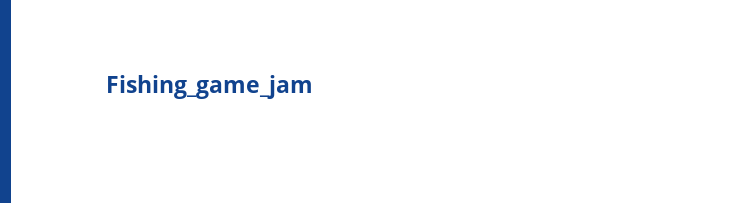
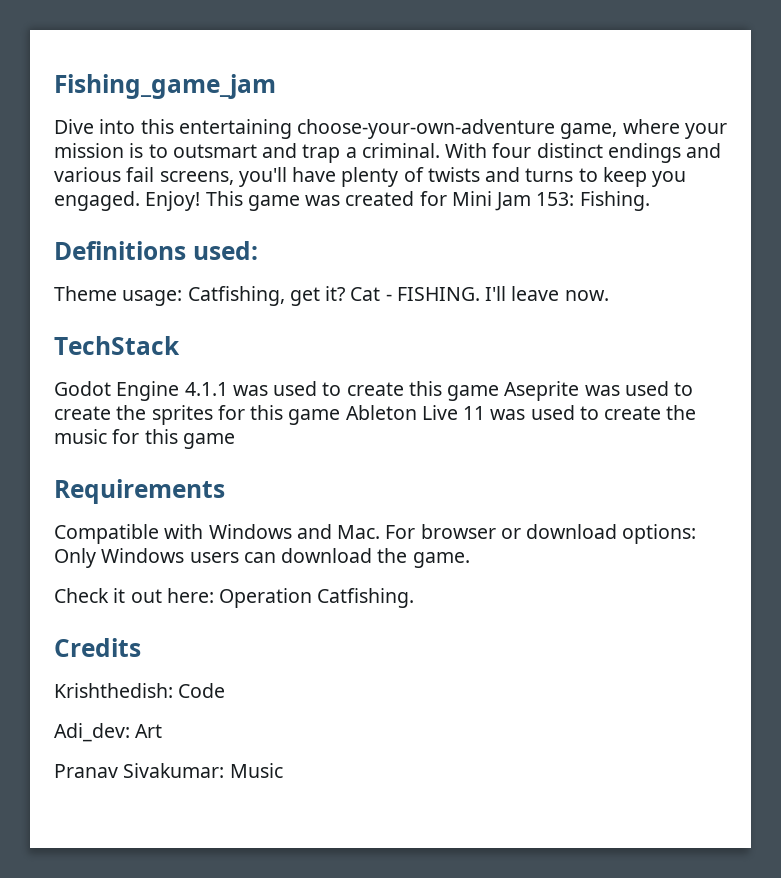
+ Dive into this entertaining choose-your-own-adventure game, where your mission is to outsmart and trap a criminal. With four distinct endings and various fail screens, you'll have plenty of twists and turns to keep you engaged. Enjoy! This game was created for Mini Jam 153: Fishing.
+ Definitions used:
+ Theme usage: Catfishing, get it? Cat - FISHING. I'll leave now.
+ TechStack
+ Godot Engine 4.1.1 was used to create this game Aseprite was used to create the sprites for this game Ableton Live 11 was used to create the music for this game
+ Requirements
+ Compatible with Windows and Mac. For browser or download options: Only Windows users can download the game.
+ Check it out here: Operation Catfishing.
+ Credits
+ Krishthedish: Code
+ Adi_dev: Art
+ Pranav Sivakumar: Music

